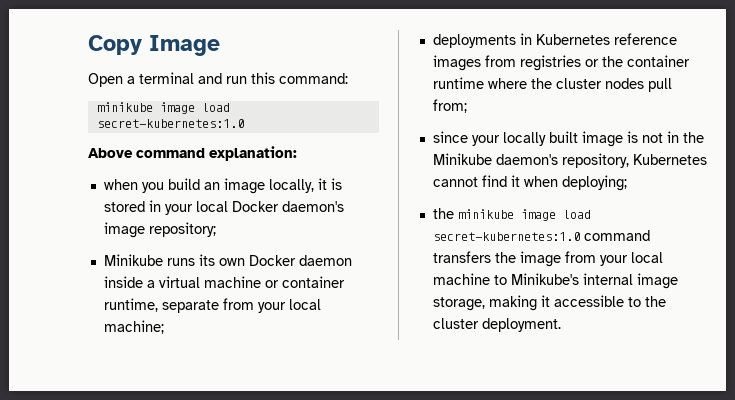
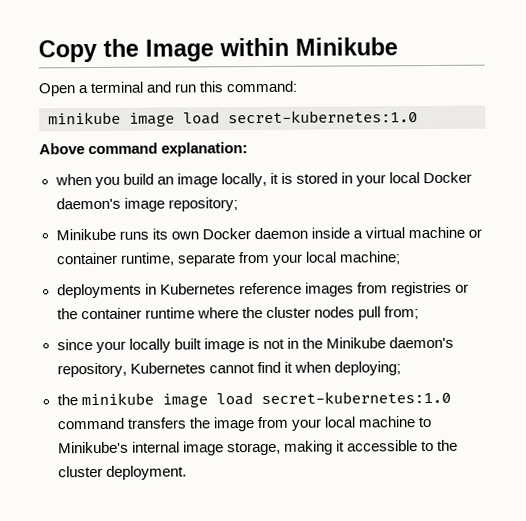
- Copy Image
+ Copy the Image within Minikube

